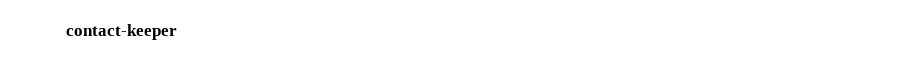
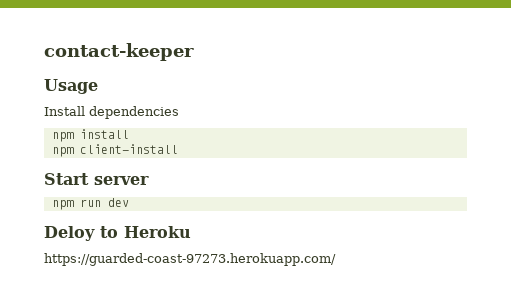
+ Usage
+ Install dependencies
+ npm install
+ npm client-install
+ Start server
+ npm run dev
+ Deloy to Heroku
+ https://guarded-coast-97273.herokuapp.com/

